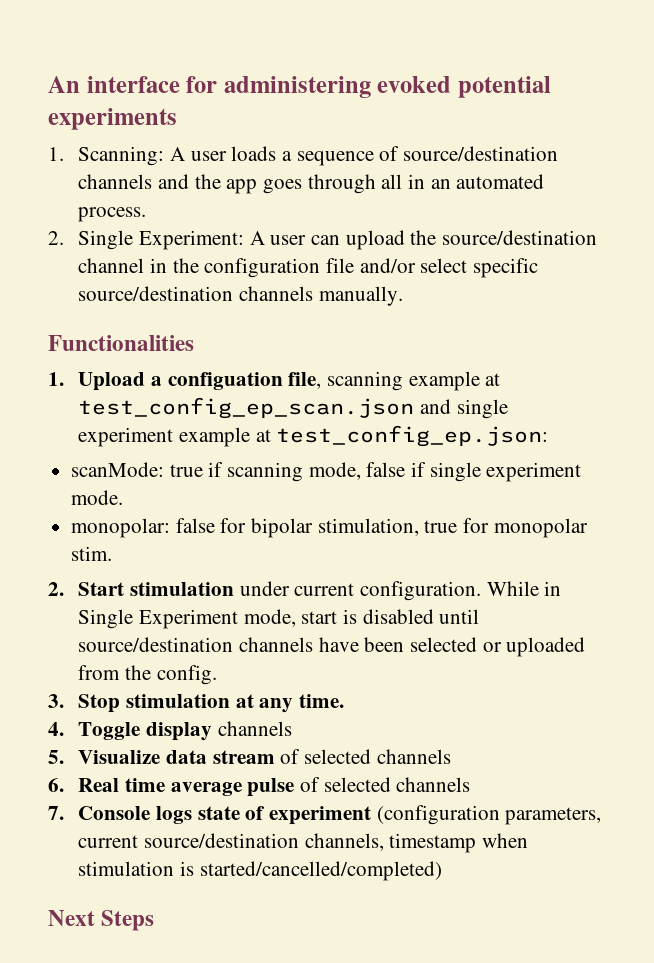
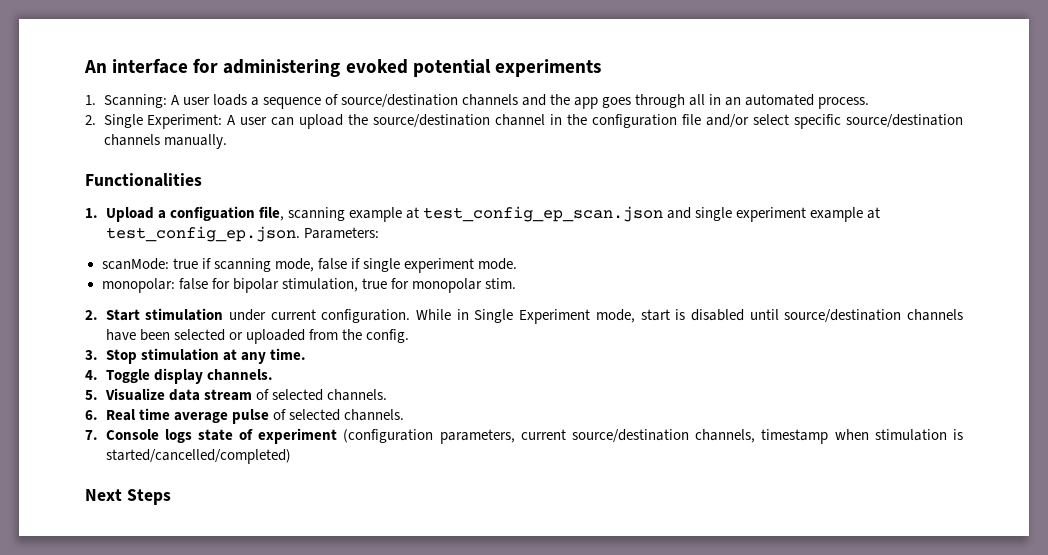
- 1. Upload a configuation file, scanning example at test_config_ep_scan.json and single experiment example at test_config_ep.json:
+ 1. Upload a configuation file, scanning example at test_config_ep_scan.json and single experiment example at test_config_ep.json. Parameters:
- 4. Toggle display channels
+ 4. Toggle display channels.
- 5. Visualize data stream of selected channels
+ 5. Visualize data stream of selected channels.
- 6. Real time average pulse of selected channels
+ 6. Real time average pulse of selected channels.

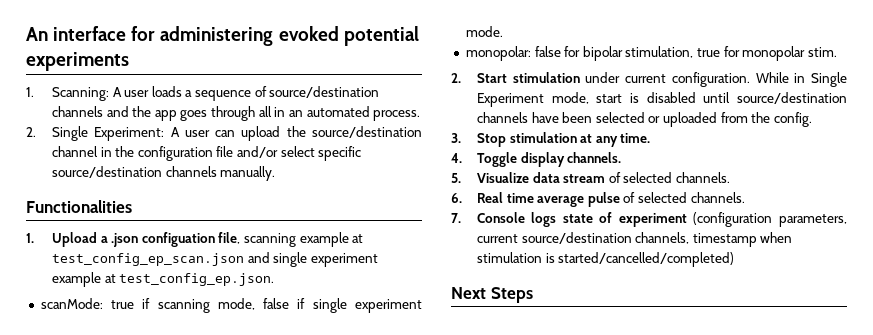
- 1. Upload a configuation file, scanning example at test_config_ep_scan.json and single experiment example at test_config_ep.json. Parameters:
+ 1. Upload a .json configuation file, scanning example at test_config_ep_scan.json and single experiment example at test_config_ep.json.

